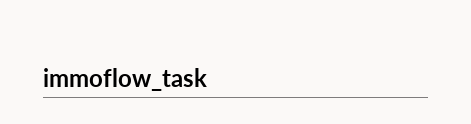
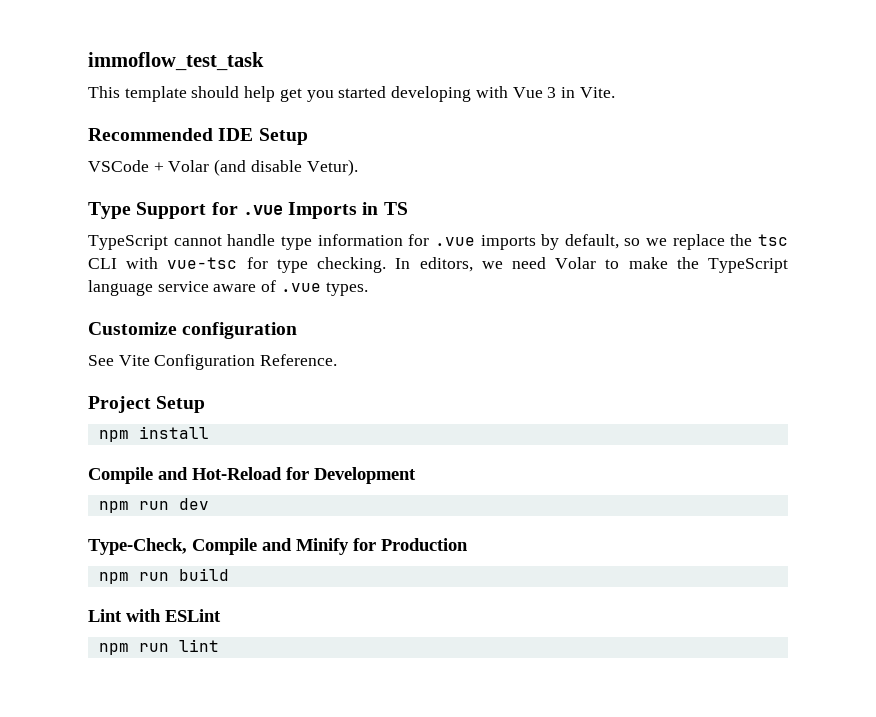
- immoflow_task
+ immoflow_test_task
+ This template should help get you started developing with Vue 3 in Vite.
+ Recommended IDE Setup
+ VSCode + Volar (and disable Vetur).
+ Type Support for .vue Imports in TS
+ TypeScript cannot handle type information for .vue imports by default, so we replace the tsc CLI with vue-tsc for type checking. In editors, we need Volar to make the TypeScript language service aware of .vue types.
+ Customize configuration
+ See Vite Configuration Reference.
+ Project Setup
+ npm install
+ Compile and Hot-Reload for Development
+ npm run dev
+ Type-Check, Compile and Minify for Production
+ npm run build
+ Lint with ESLint
+ npm run lint

